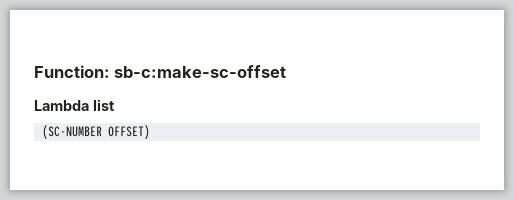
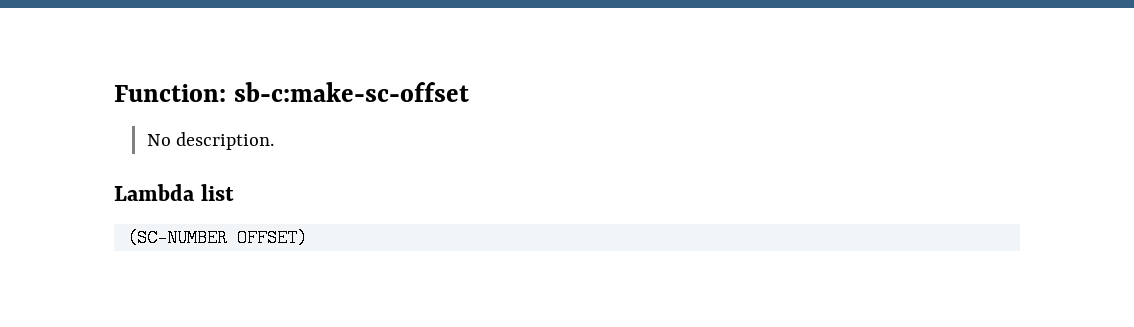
+ No description.

